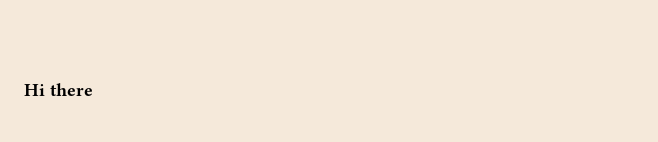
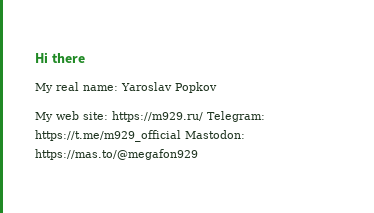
+ My real name: Yaroslav Popkov
+ My web site: https://m929.ru/ Telegram: https://t.me/m929_official Mastodon: https://mas.to/@megafon929

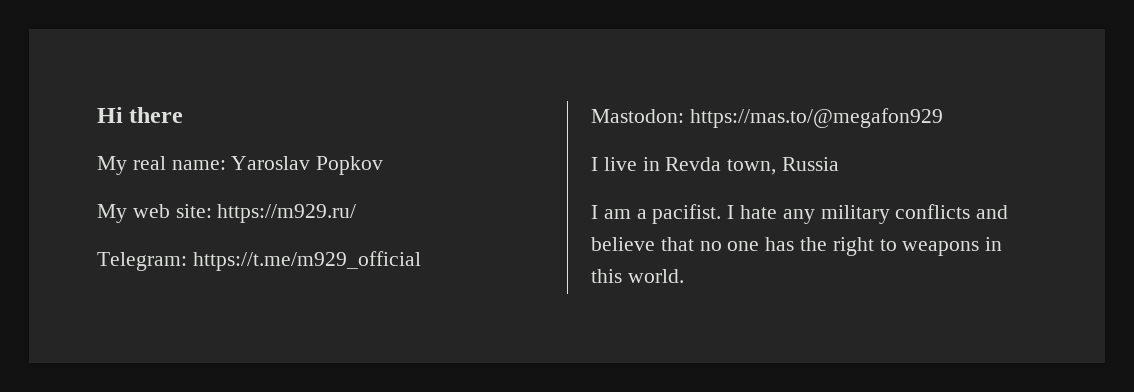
- My web site: https://m929.ru/ Telegram: https://t.me/m929_official Mastodon: https://mas.to/@megafon929
+ My web site: https://m929.ru/
+ Telegram: https://t.me/m929_official
+ Mastodon: https://mas.to/@megafon929
+ I live in Revda town, Russia
+ I am a pacifist. I hate any military conflicts and believe that no one has the right to weapons in this world.

